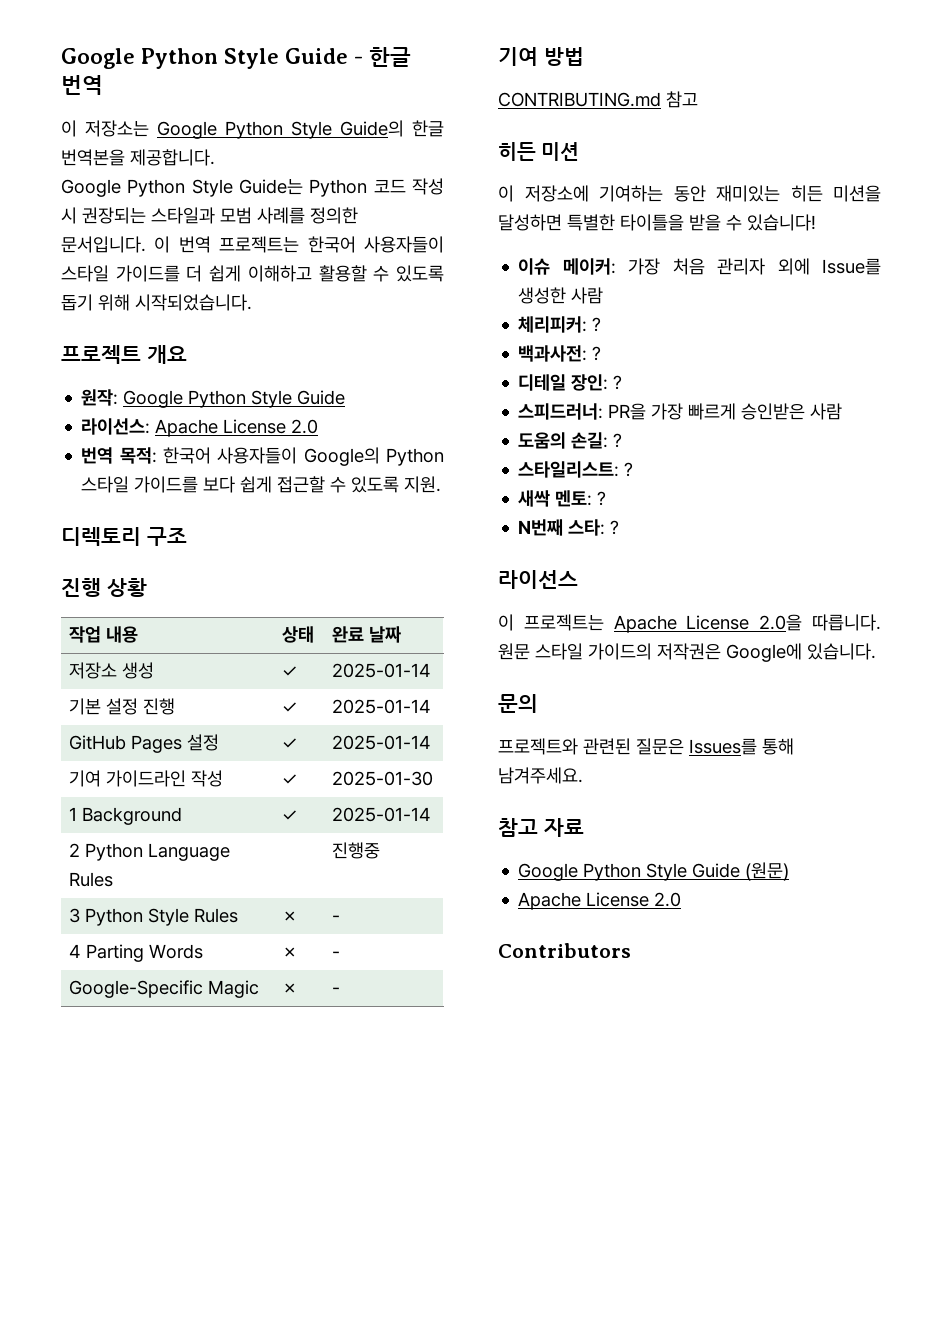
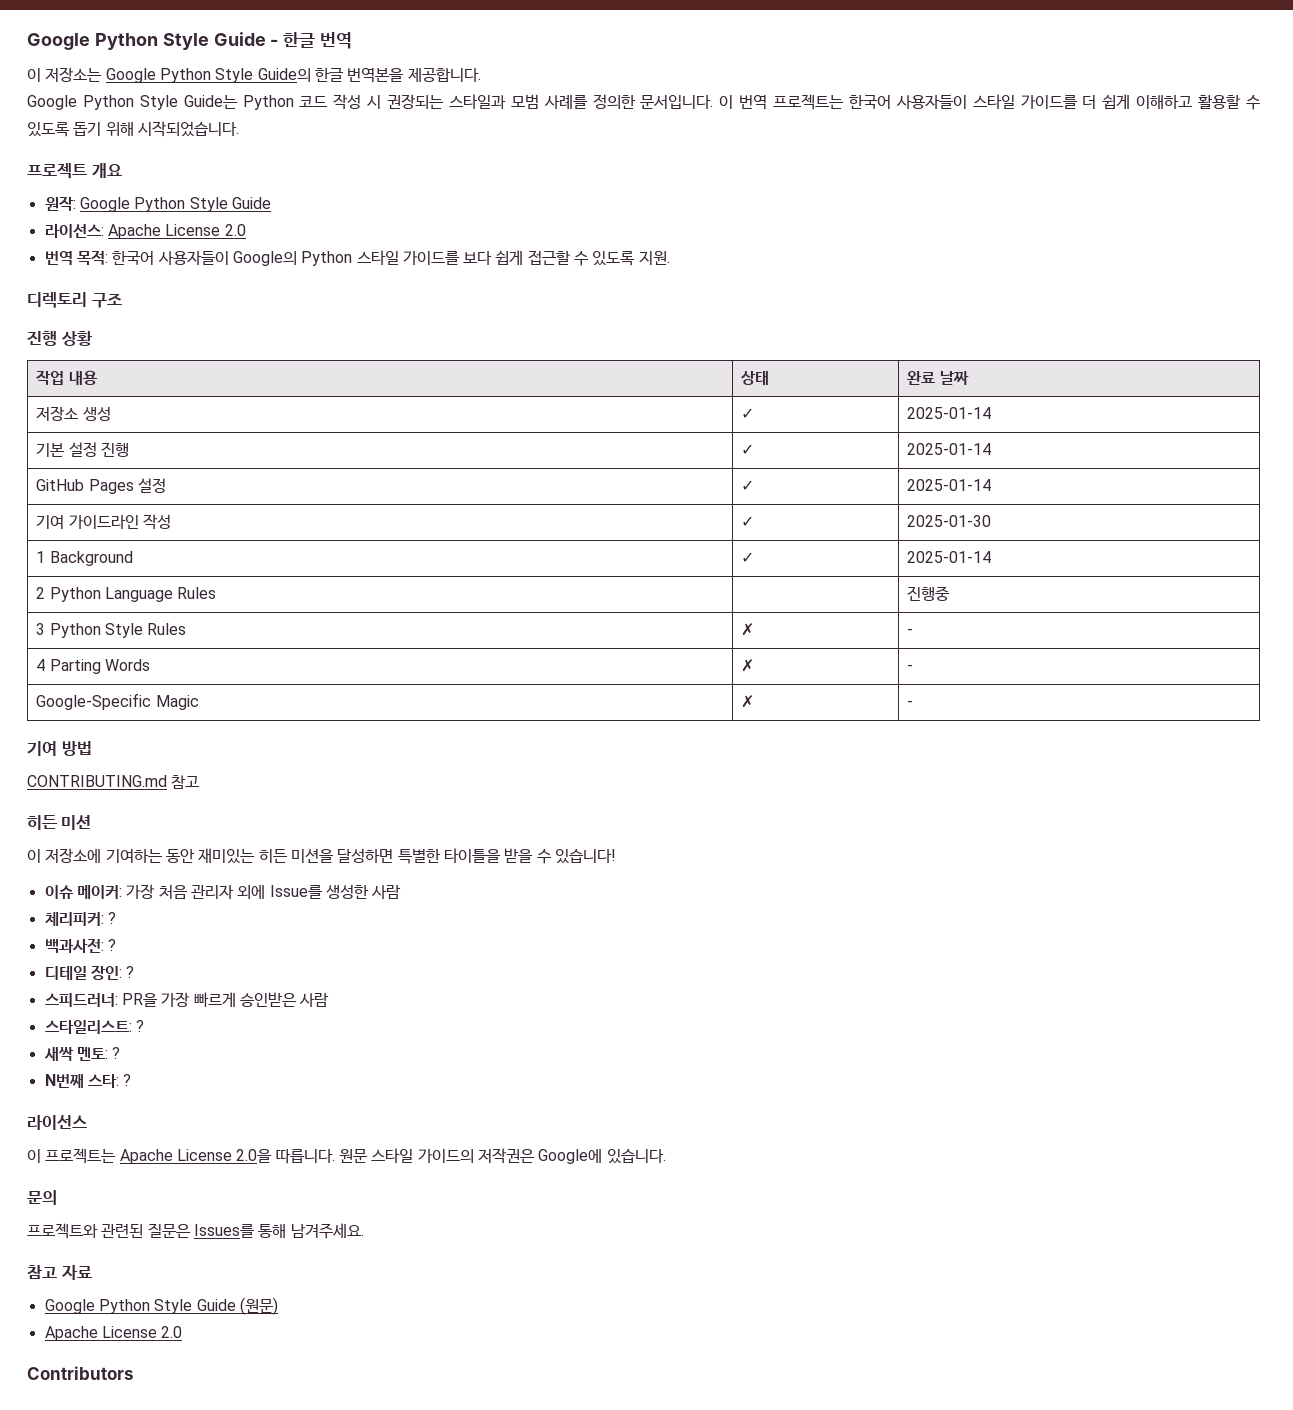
- 도움의 손길: ?

